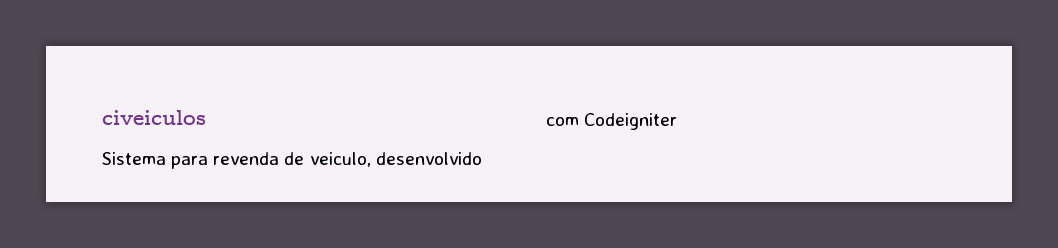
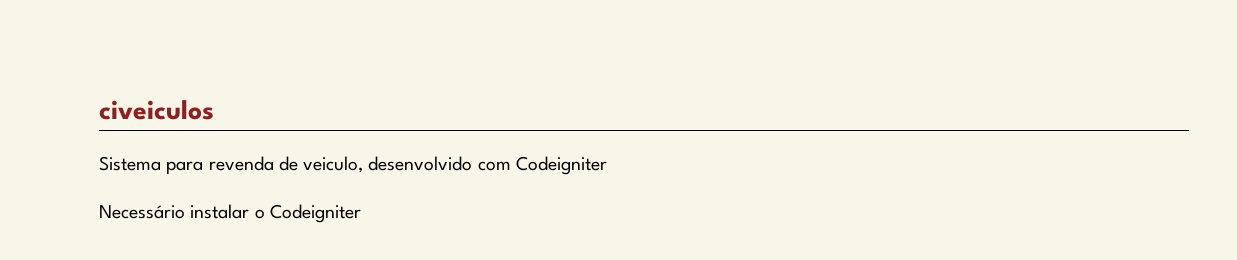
+ Necessário instalar o Codeigniter

